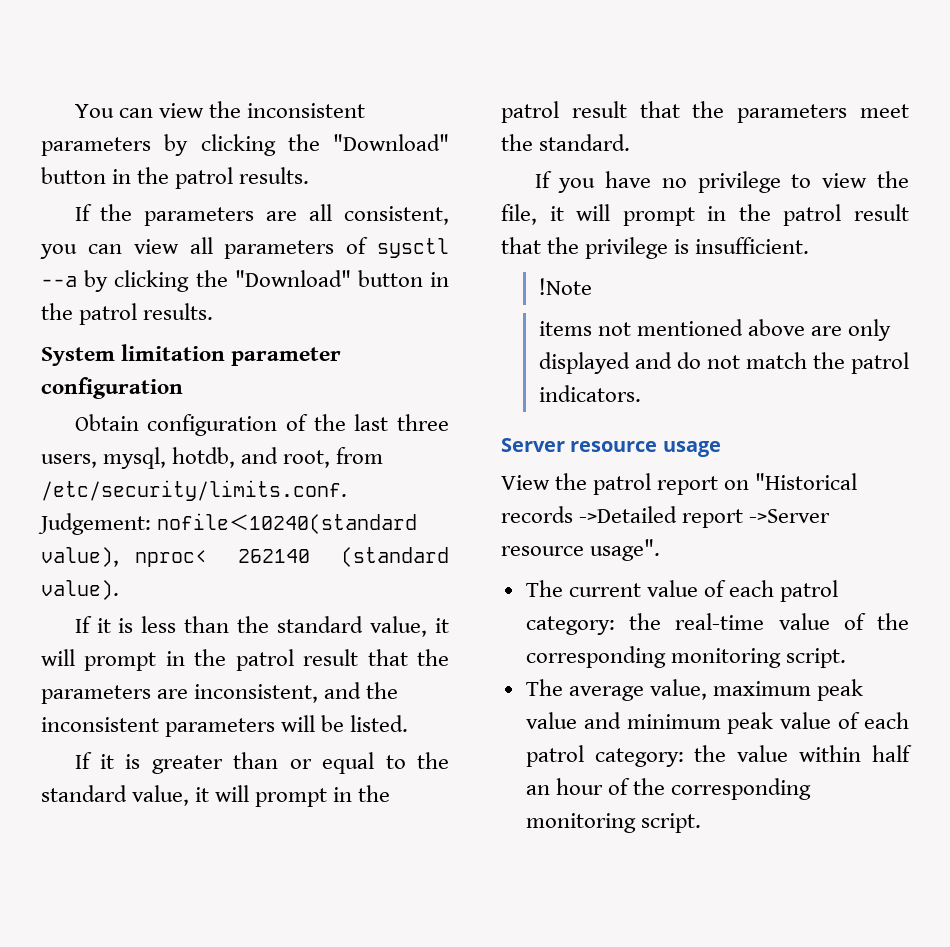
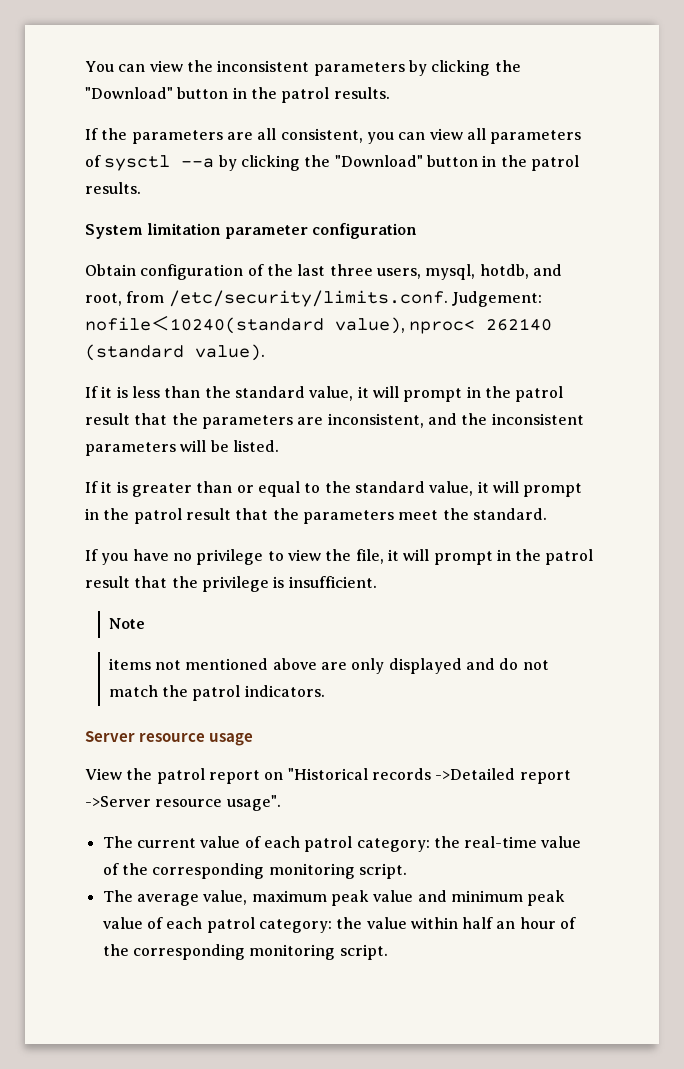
- !Note
+ Note

